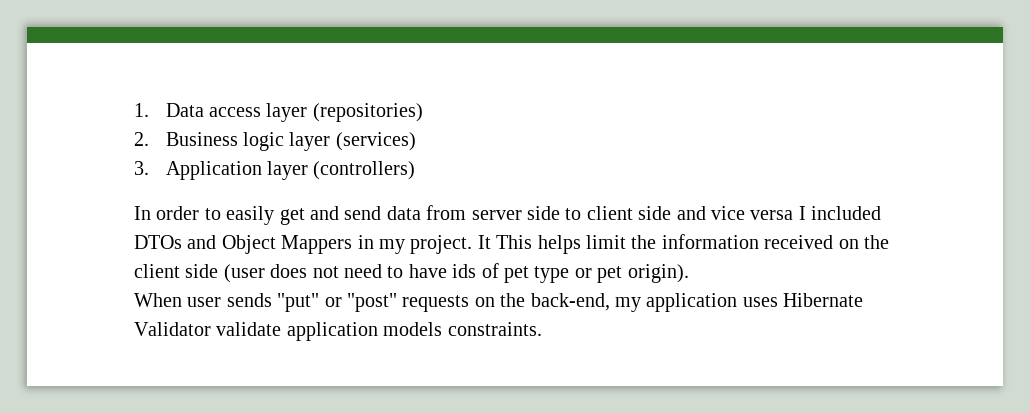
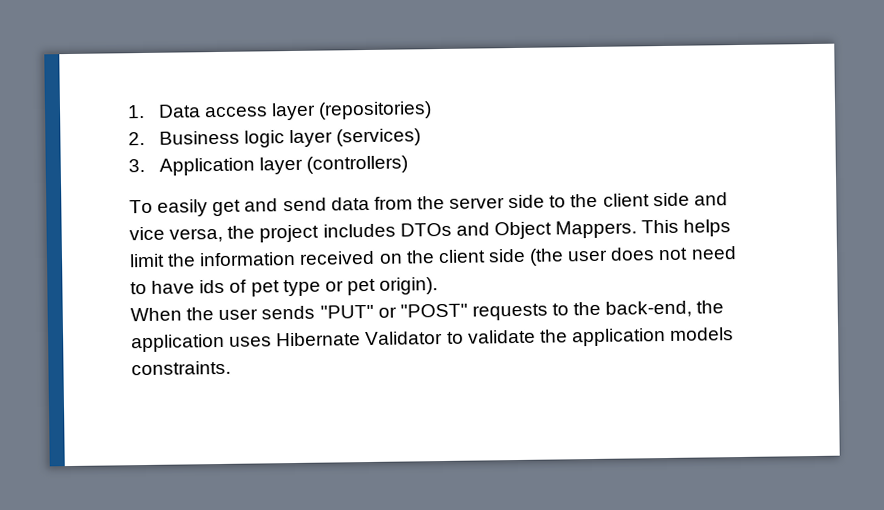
- In order to easily get and send data from server side to client side and vice versa I included DTOs and Object Mappers in my project. It This helps limit the information received on the client side (user does not need to have ids of pet type or pet origin).
+ To easily get and send data from the server side to the client side and vice versa, the project includes DTOs and Object Mappers. This helps limit the information received on the client side (the user does not need to have ids of pet type or pet origin).
- When user sends "put" or "post" requests on the back-end, my application uses Hibernate Validator validate application models constraints.
+ When the user sends "PUT" or "POST" requests to the back-end, the application uses Hibernate Validator to validate the application models constraints.

